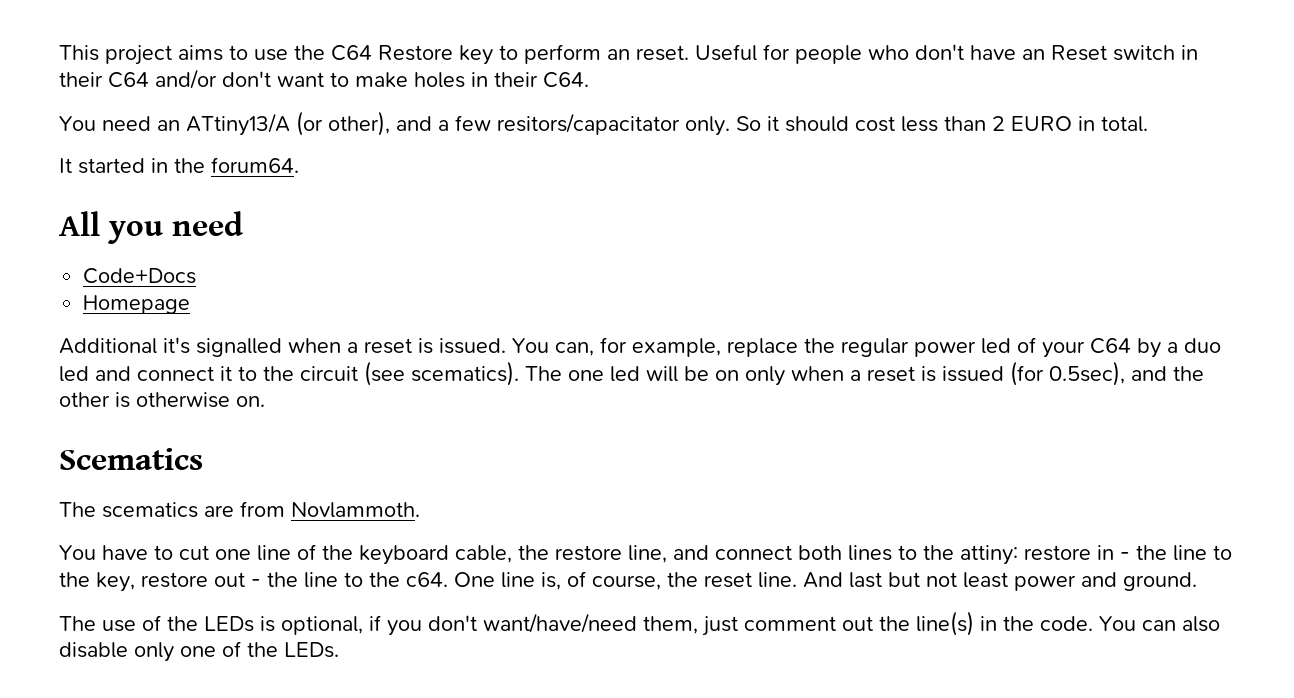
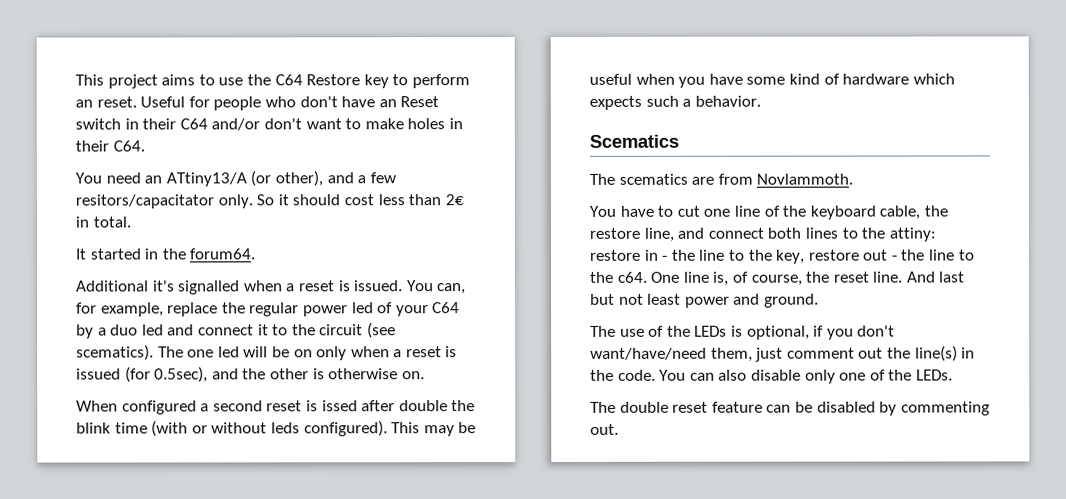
- So it should cost less than 2 EURO in total.
+ So it should cost less than 2€ in total.
- All you need
- Code+Docs
- Homepage
+ When configured a second reset is issed after double the blink time (with or without leds configured). This may be useful when you have some kind of hardware which expects such a behavior.
+ The double reset feature can be disabled by commenting out.

